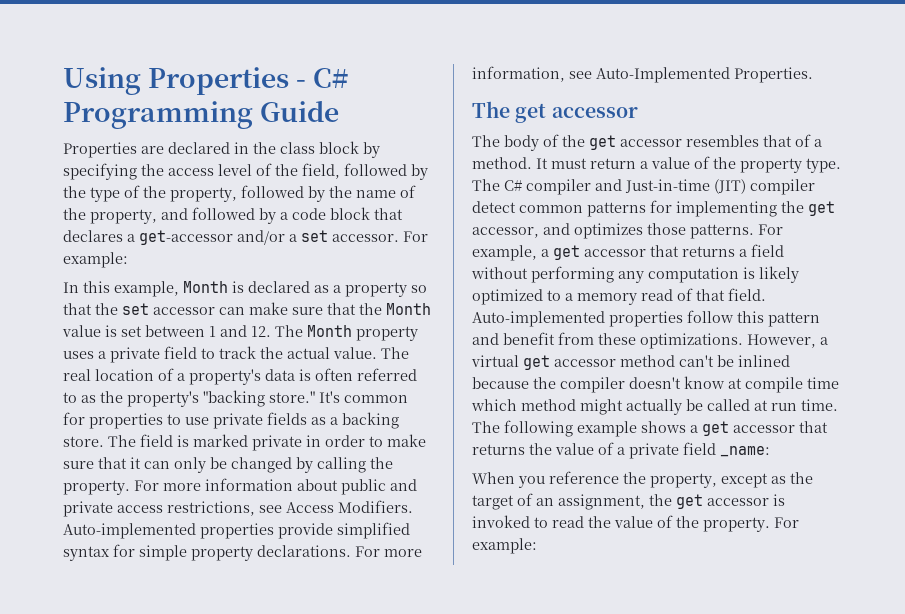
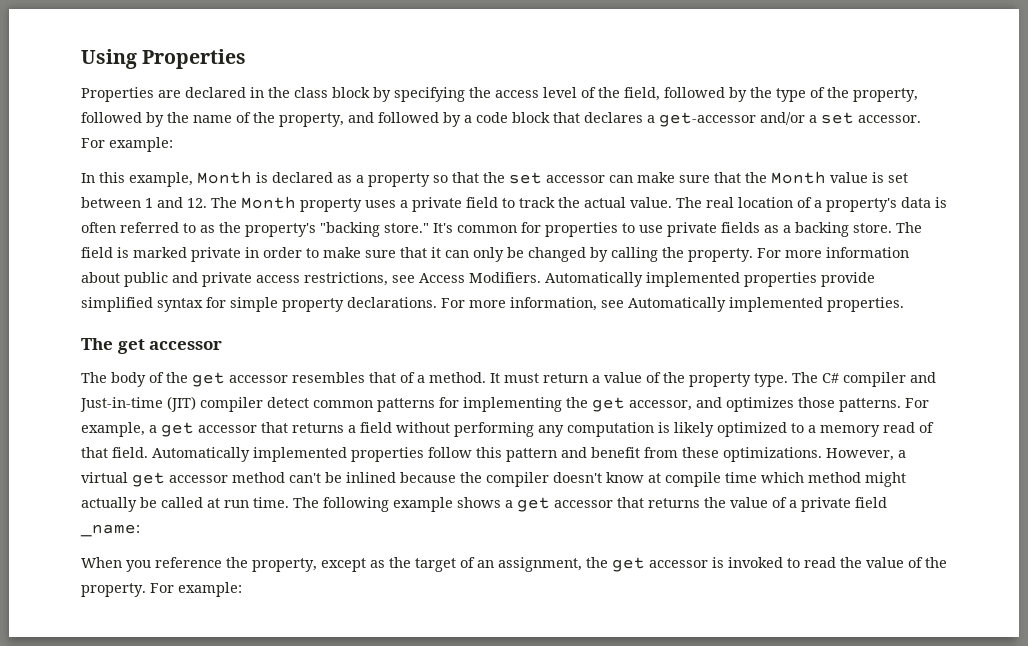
- Using Properties - C# Programming Guide
+ Using Properties
- Auto-implemented properties provide simplified syntax for simple property declarations.
+ Automatically implemented properties provide simplified syntax for simple property declarations.
- For more information, see Auto-Implemented Properties.
+ For more information, see Automatically implemented properties.
- Auto-implemented properties follow this pattern and benefit from these optimizations.
+ Automatically implemented properties follow this pattern and benefit from these optimizations.

